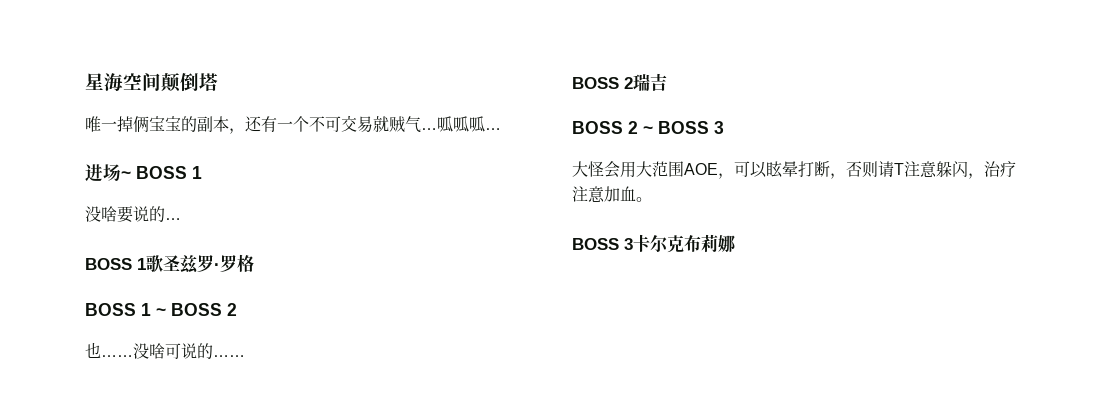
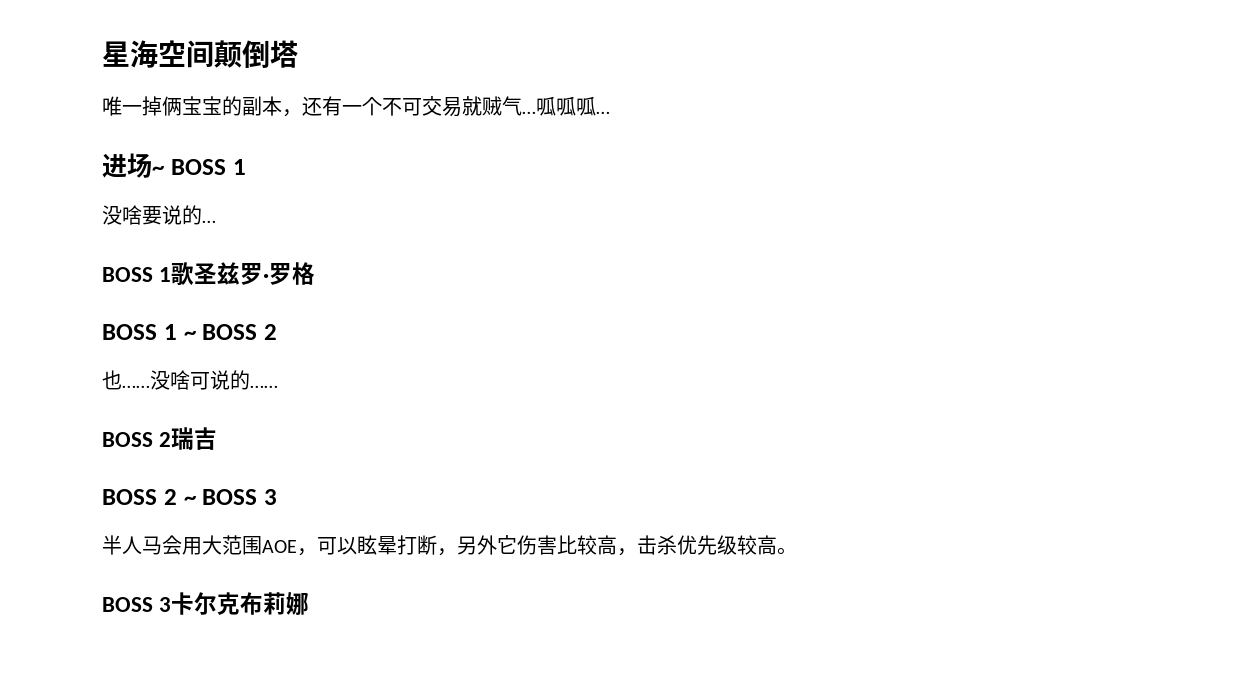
- 大怪会用大范围AOE，可以眩晕打断，否则请T注意躲闪，治疗注意加血。
+ 半人马会用大范围AOE，可以眩晕打断，另外它伤害比较高，击杀优先级较高。

